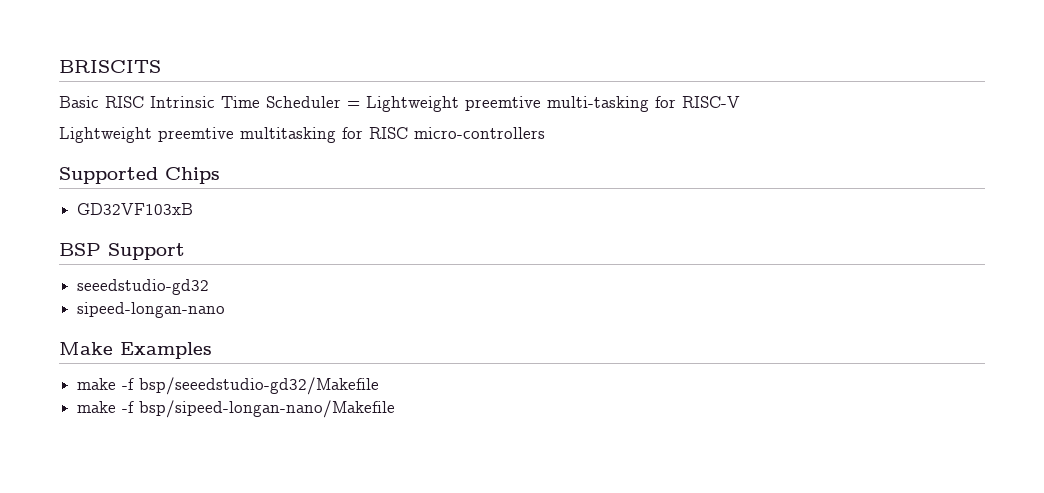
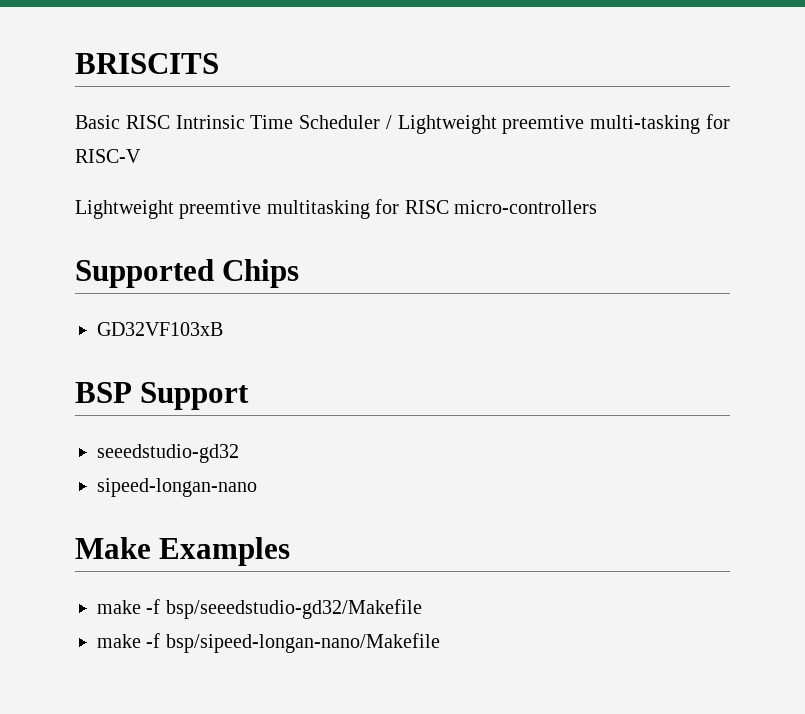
- Basic RISC Intrinsic Time Scheduler = Lightweight preemtive multi-tasking for RISC-V
+ Basic RISC Intrinsic Time Scheduler / Lightweight preemtive multi-tasking for RISC-V

